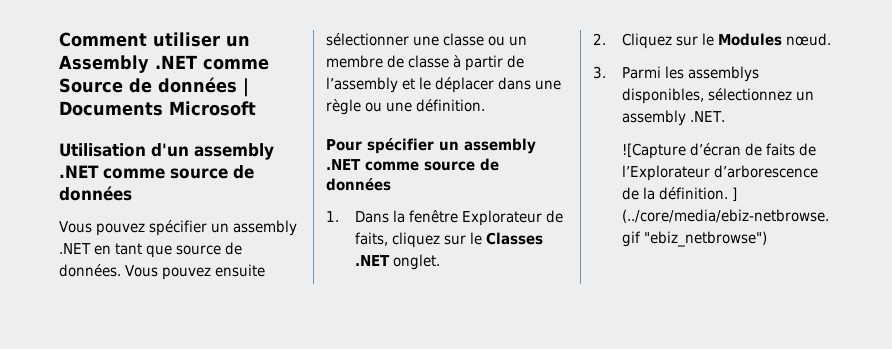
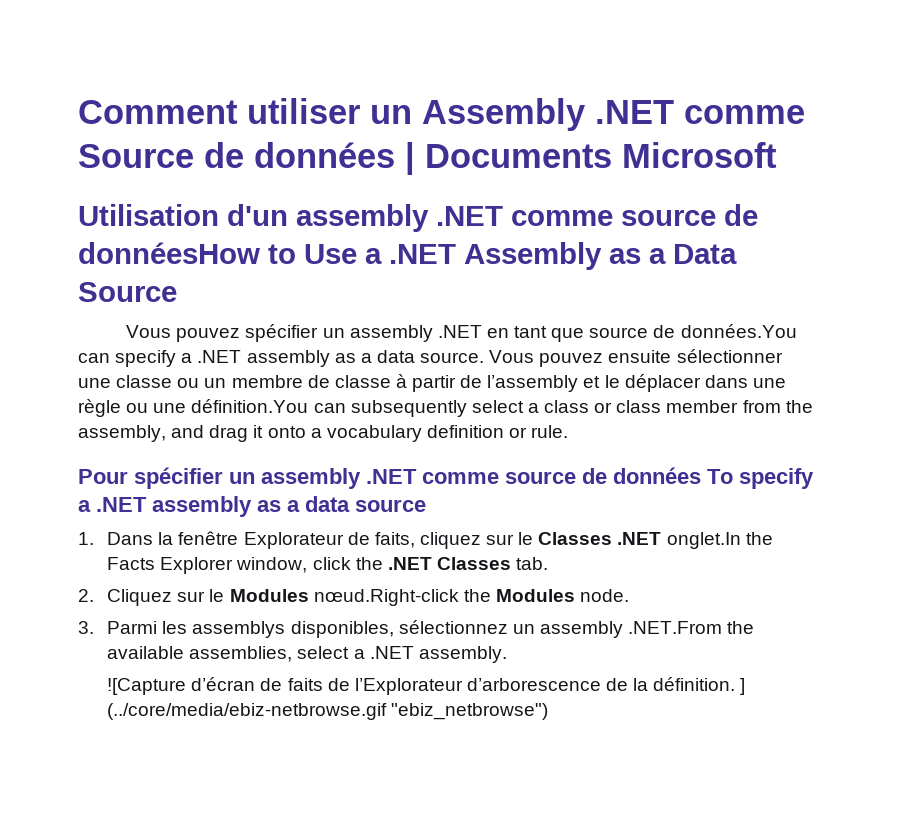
- Utilisation d'un assembly .NET comme source de données
+ Utilisation d'un assembly .NET comme source de donnéesHow to Use a .NET Assembly as a Data Source
- Vous pouvez spécifier un assembly .NET en tant que source de données.
+ Vous pouvez spécifier un assembly .NET en tant que source de données.You can specify a .NET assembly as a data source.
- Vous pouvez ensuite sélectionner une classe ou un membre de classe à partir de l’assembly et le déplacer dans une règle ou une définition.
+ Vous pouvez ensuite sélectionner une classe ou un membre de classe à partir de l’assembly et le déplacer dans une règle ou une définition.You can subsequently select a class or class member from the assembly, and drag it onto a vocabulary definition or rule.
- Pour spécifier un assembly .NET comme source de données
+ Pour spécifier un assembly .NET comme source de données To specify a .NET assembly as a data source
- 1. Dans la fenêtre Explorateur de faits, cliquez sur le Classes .NET onglet.
+ 1. Dans la fenêtre Explorateur de faits, cliquez sur le Classes .NET onglet.In the Facts Explorer window, click the .NET Classes tab.
- 2. Cliquez sur le Modules nœud.
+ 2. Cliquez sur le Modules nœud.Right-click the Modules node.
- 3. Parmi les assemblys disponibles, sélectionnez un assembly .NET.
+ 3. Parmi les assemblys disponibles, sélectionnez un assembly .NET.From the available assemblies, select a .NET assembly.

